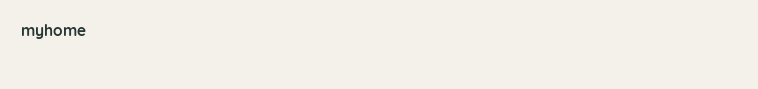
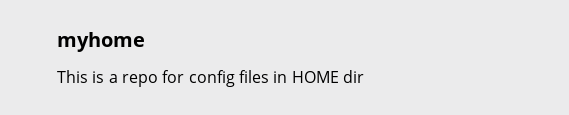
+ This is a repo for config files in HOME dir

